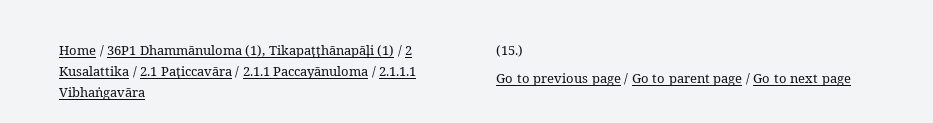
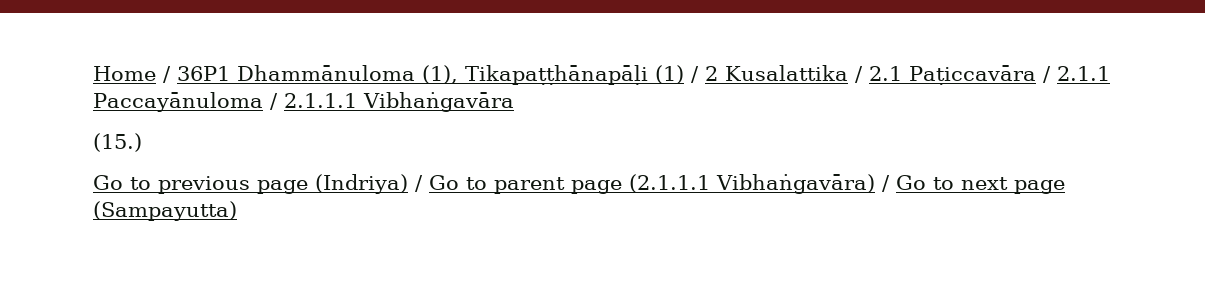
- Go to previous page / Go to parent page / Go to next page
+ Go to previous page (Indriya) / Go to parent page (2.1.1.1 Vibhaṅgavāra) / Go to next page (Sampayutta)

